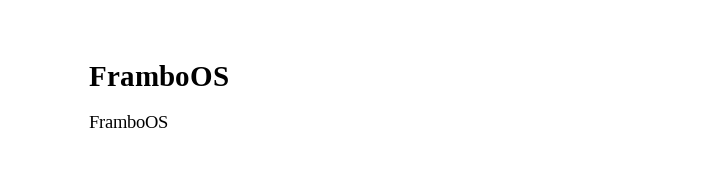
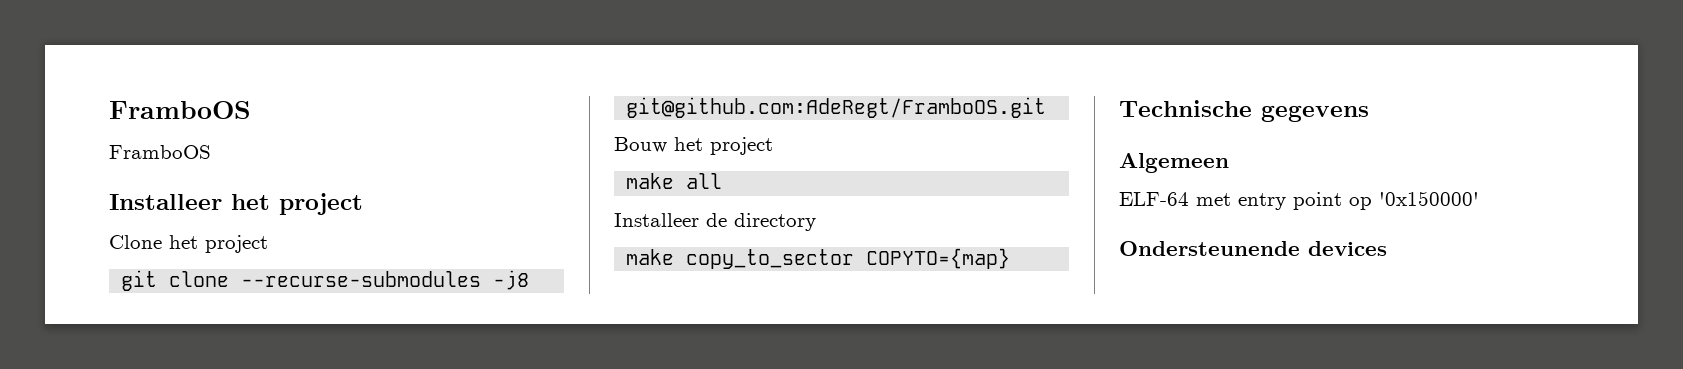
+ Installeer het project
+ Clone het project
+ git clone --recurse-submodules -j8 git@github.com:AdeRegt/FramboOS.git
+ Bouw het project
+ make all
+ Installeer de directory
+ make copy_to_sector COPYTO={map}
+ Technische gegevens
+ Algemeen
+ ELF-64 met entry point op '0x150000'
+ Ondersteunende devices

